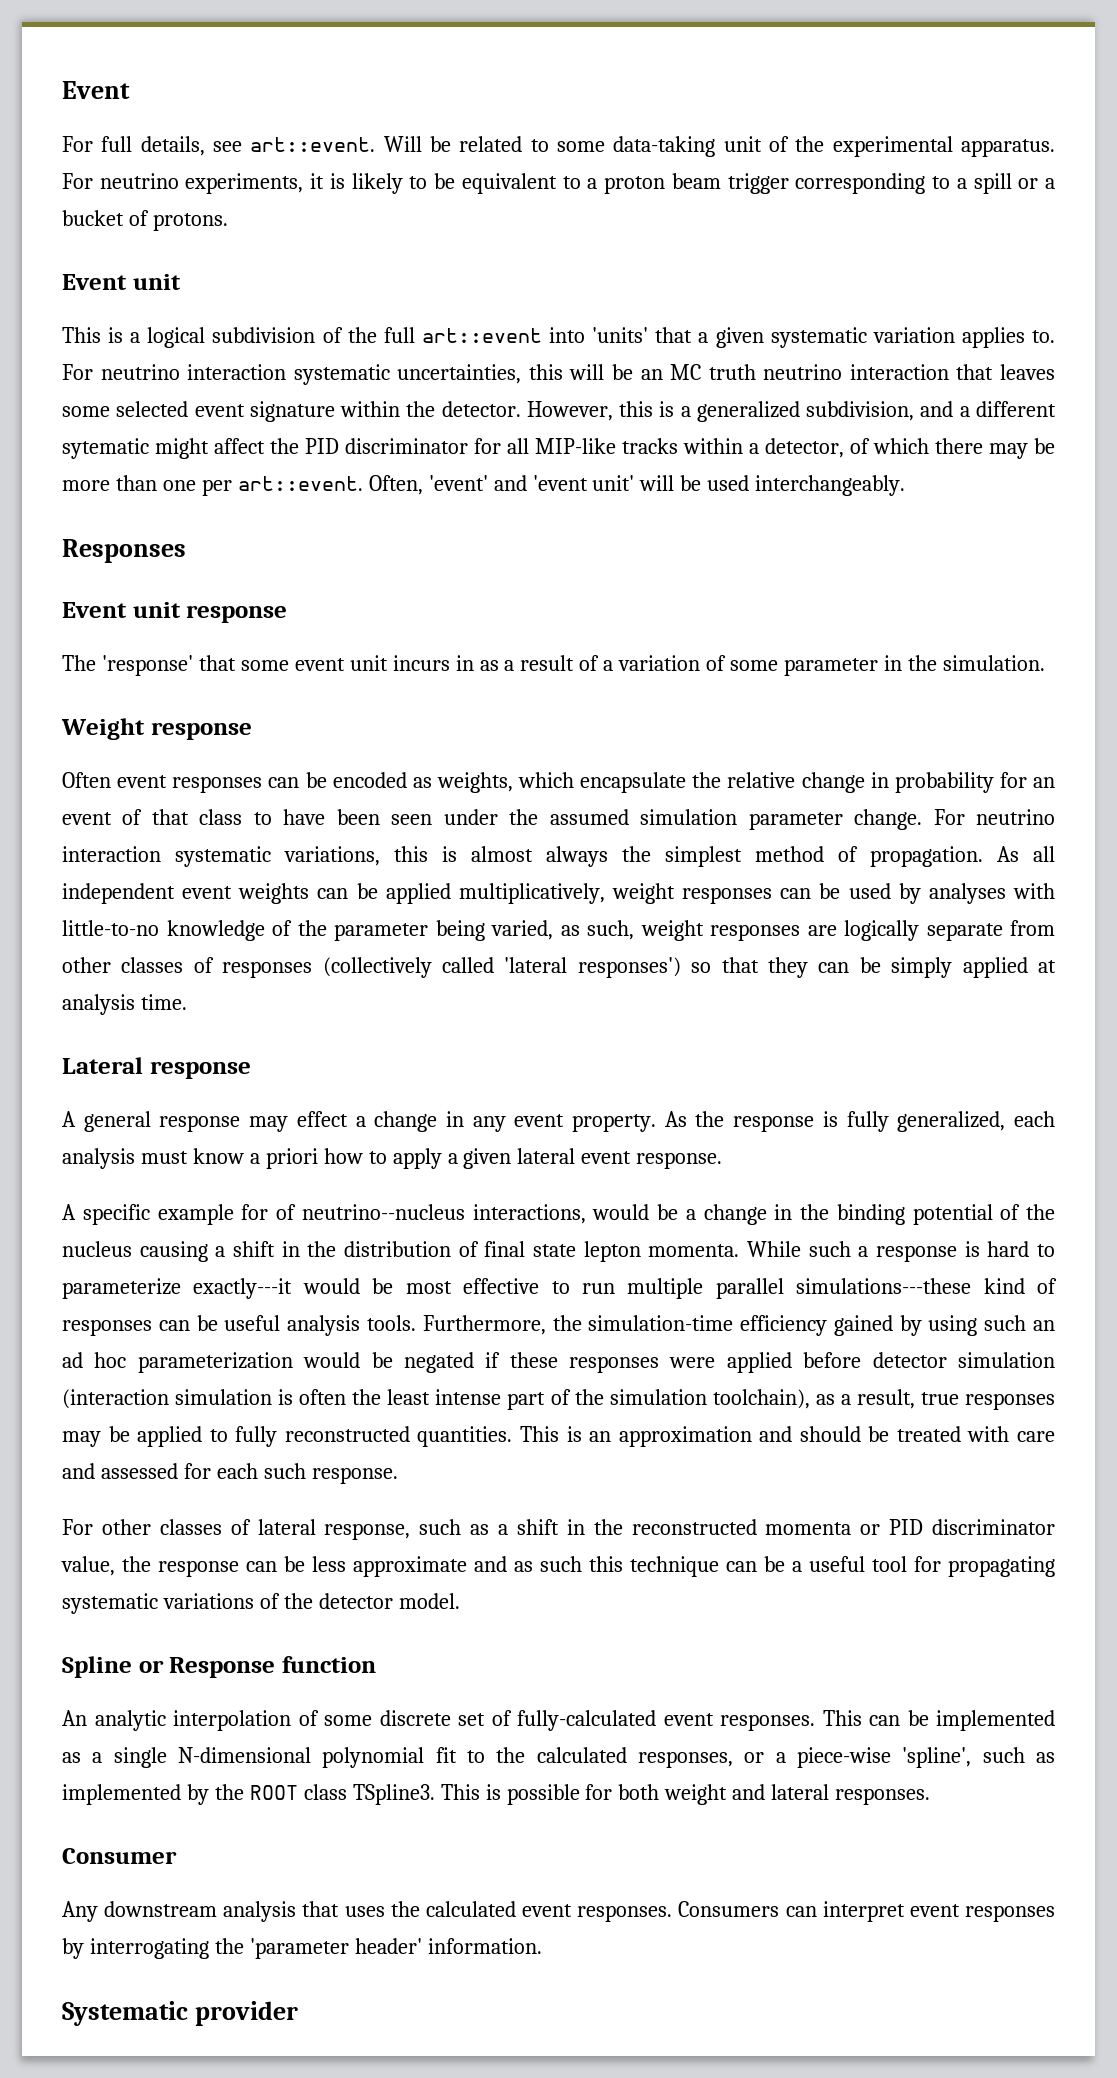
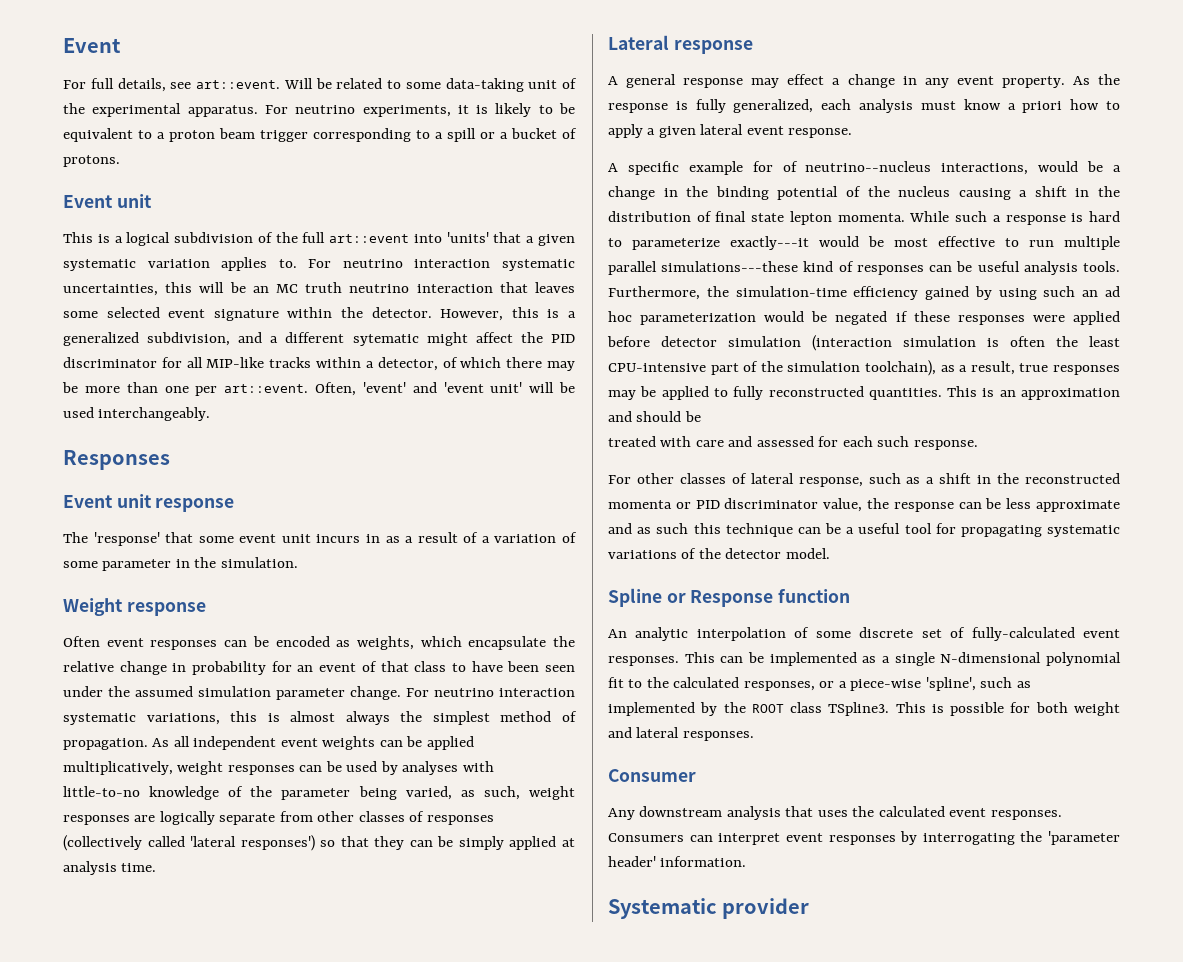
- Furthermore, the simulation-time efficiency gained by using such an ad hoc parameterization would be negated if these responses were applied before detector simulation (interaction simulation is often the least intense part of the simulation toolchain), as a result, true responses may be applied to fully reconstructed quantities.
+ Furthermore, the simulation-time efficiency gained by using such an ad hoc parameterization would be negated if these responses were applied before detector simulation (interaction simulation is often the least CPU-intensive part of the simulation toolchain), as a result, true responses may be applied to fully reconstructed quantities.
- This is an approximation and should be treated with care and assessed for each such response.
+ This is an approximation and should be
+ treated with care and assessed for each such response.

